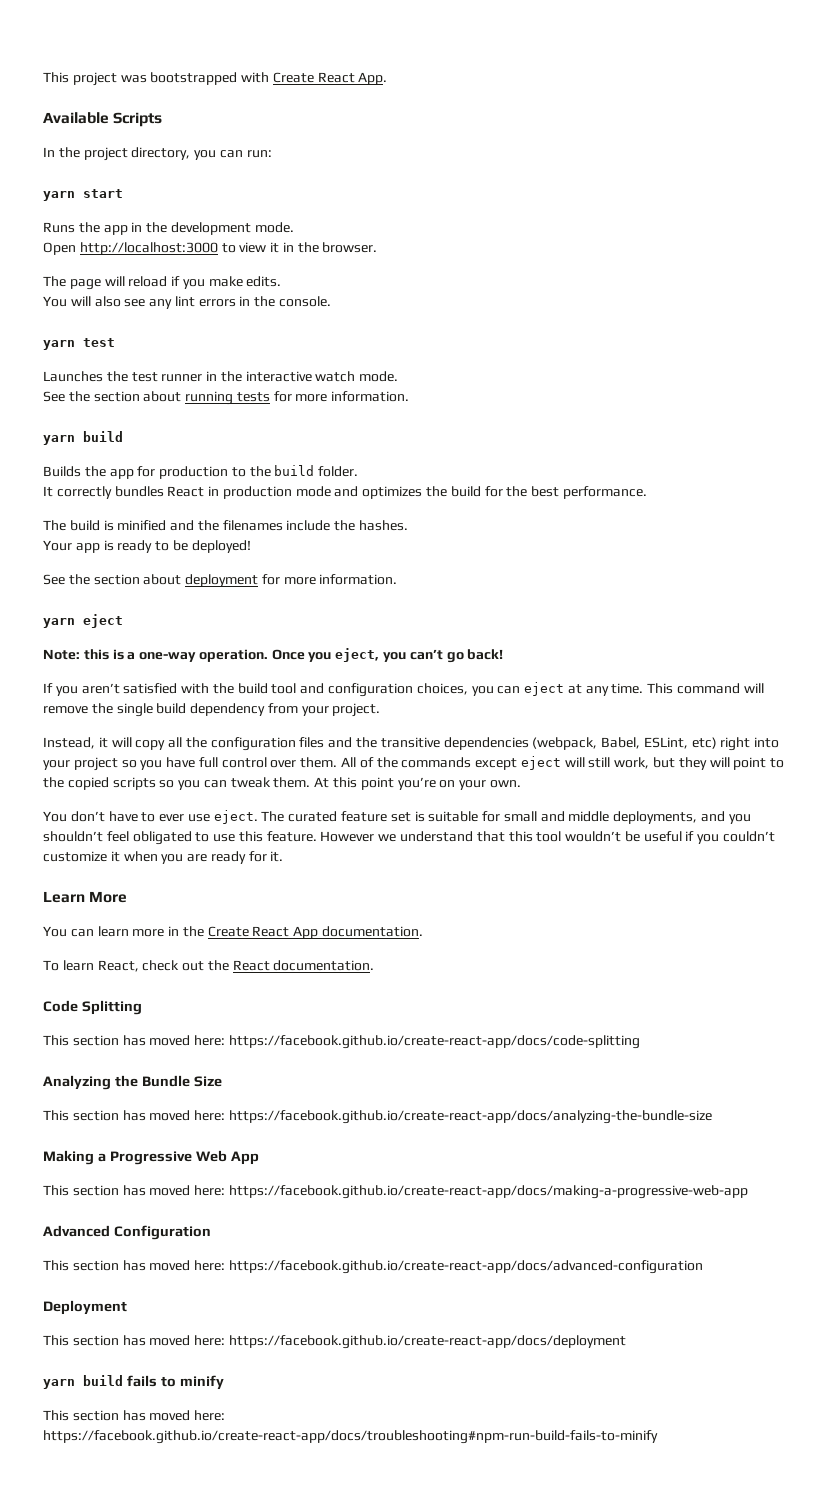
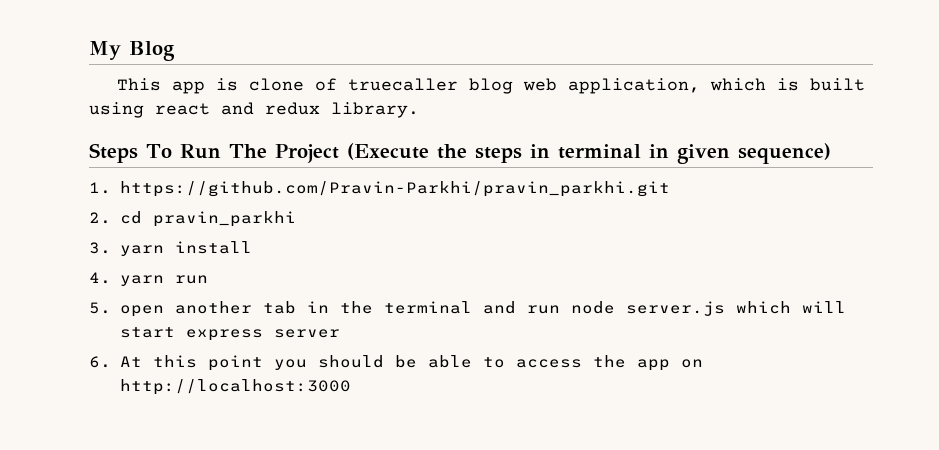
- This project was bootstrapped with Create React App.
- Available Scripts
- In the project directory, you can run:
- yarn start
- Runs the app in the development mode.
- Open http://localhost:3000 to view it in the browser.
- The page will reload if you make edits.
- You will also see any lint errors in the console.
- yarn test
- Launches the test runner in the interactive watch mode.
- See the section about running tests for more information.
- yarn build
- Builds the app for production to the build folder.
- It correctly bundles React in production mode and optimizes the build for the best performance.
- The build is minified and the filenames include the hashes.
- Your app is ready to be deployed!
- See the section about deployment for more information.
- yarn eject
- Note: this is a one-way operation. Once you eject, you can’t go back!
- If you aren’t satisfied with the build tool and configuration choices, you can eject at any time. This command will remove the single build dependency from your project.
- Instead, it will copy all the configuration files and the transitive dependencies (webpack, Babel, ESLint, etc) right into your project so you have full control over them. All of the commands except eject will still work, but they will point to the copied scripts so you can tweak them. At this point you’re on your own.
- You don’t have to ever use eject. The curated feature set is suitable for small and middle deployments, and you shouldn’t feel obligated to use this feature. However we understand that this tool wouldn’t be useful if you couldn’t customize it when you are ready for it.
- Learn More
- You can learn more in the Create React App documentation.
- To learn React, check out the React documentation.
- Code Splitting
- This section has moved here: https://facebook.github.io/create-react-app/docs/code-splitting
- Analyzing the Bundle Size
- This section has moved here: https://facebook.github.io/create-react-app/docs/analyzing-the-bundle-size
- Making a Progressive Web App
- This section has moved here: https://facebook.github.io/create-react-app/docs/making-a-progressive-web-app
- Advanced Configuration
- This section has moved here: https://facebook.github.io/create-react-app/docs/advanced-configuration
- Deployment
- This section has moved here: https://facebook.github.io/create-react-app/docs/deployment
- yarn build fails to minify
- This section has moved here: https://facebook.github.io/create-react-app/docs/troubleshooting#npm-run-build-fails-to-minify
+ My Blog
+ This app is clone of truecaller blog web application, which is built using react and redux library.
+ Steps To Run The Project (Execute the steps in terminal in given sequence)
+ 1. https://github.com/Pravin-Parkhi/pravin_parkhi.git
+ 2. cd pravin_parkhi
+ 3. yarn install
+ 4. yarn run
+ 5. open another tab in the terminal and run node server.js which will start express server
+ 6. At this point you should be able to access the app on http://localhost:3000

